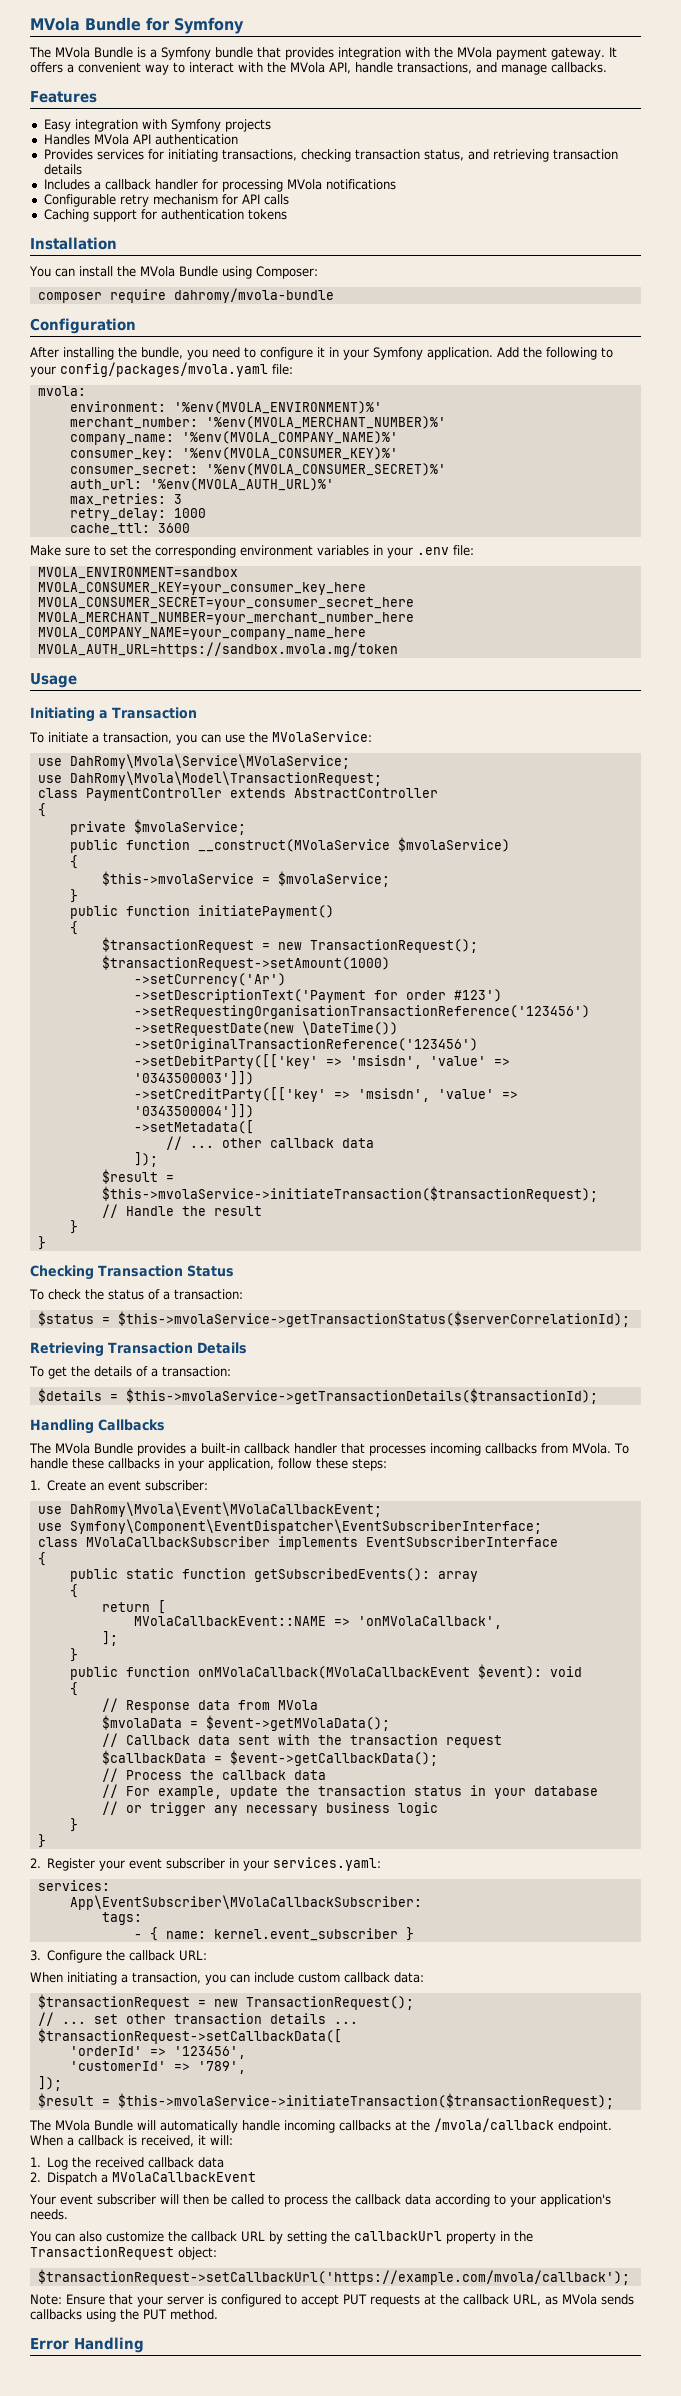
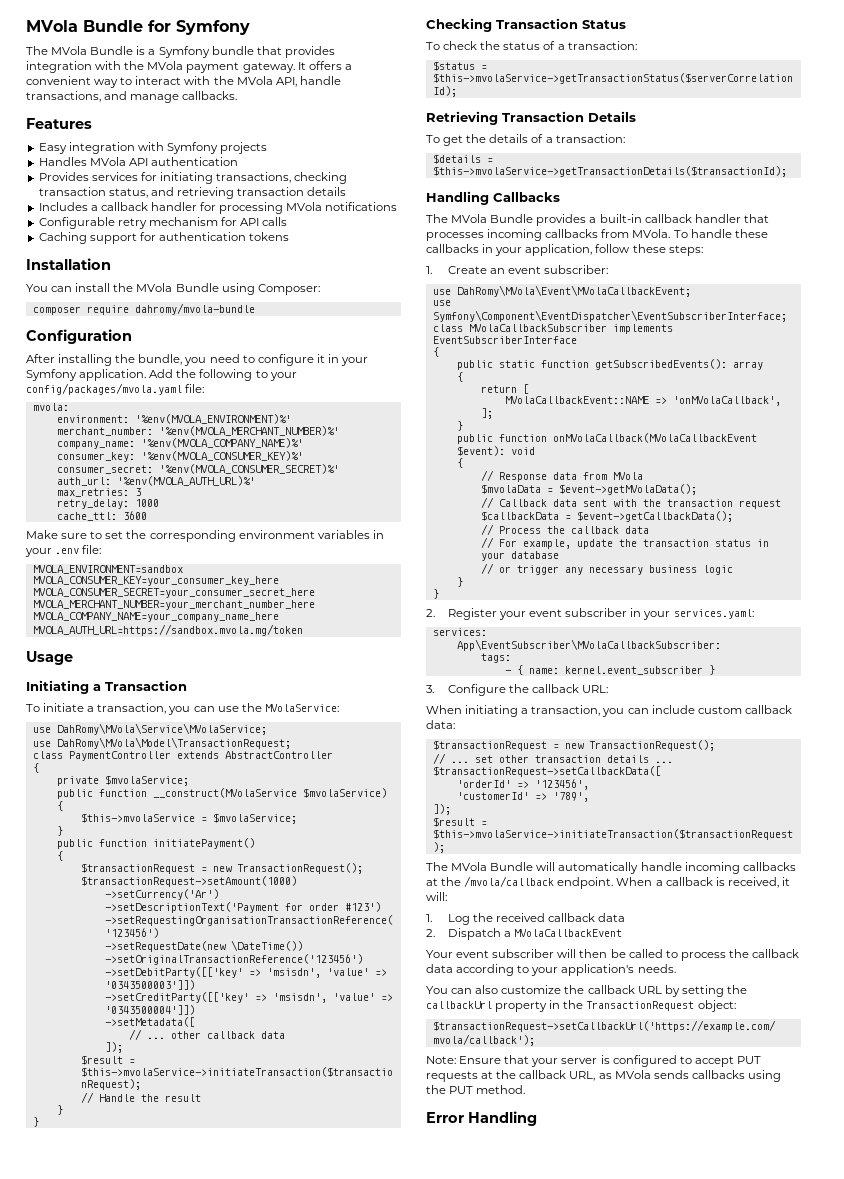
- use DahRomy\Mvola\Service\MVolaService;
- use DahRomy\Mvola\Model\TransactionRequest;
+ use DahRomy\MVola\Service\MVolaService;
+ use DahRomy\MVola\Model\TransactionRequest;
- use DahRomy\Mvola\Event\MVolaCallbackEvent;
+ use DahRomy\MVola\Event\MVolaCallbackEvent;

